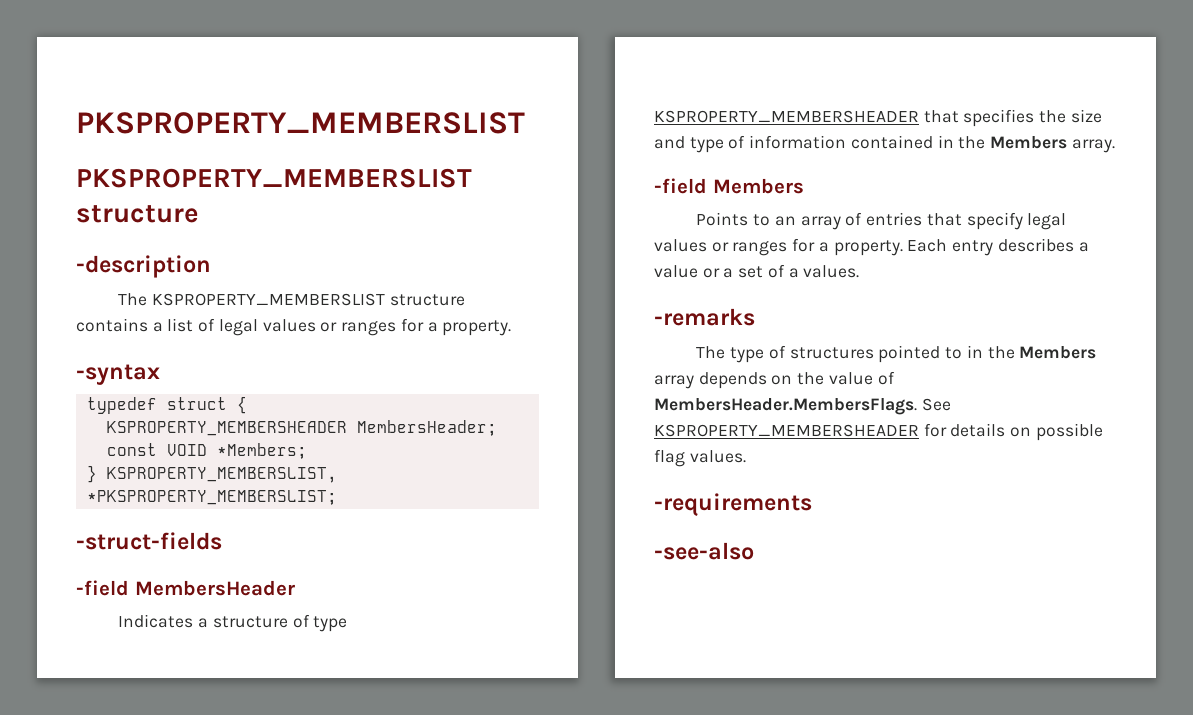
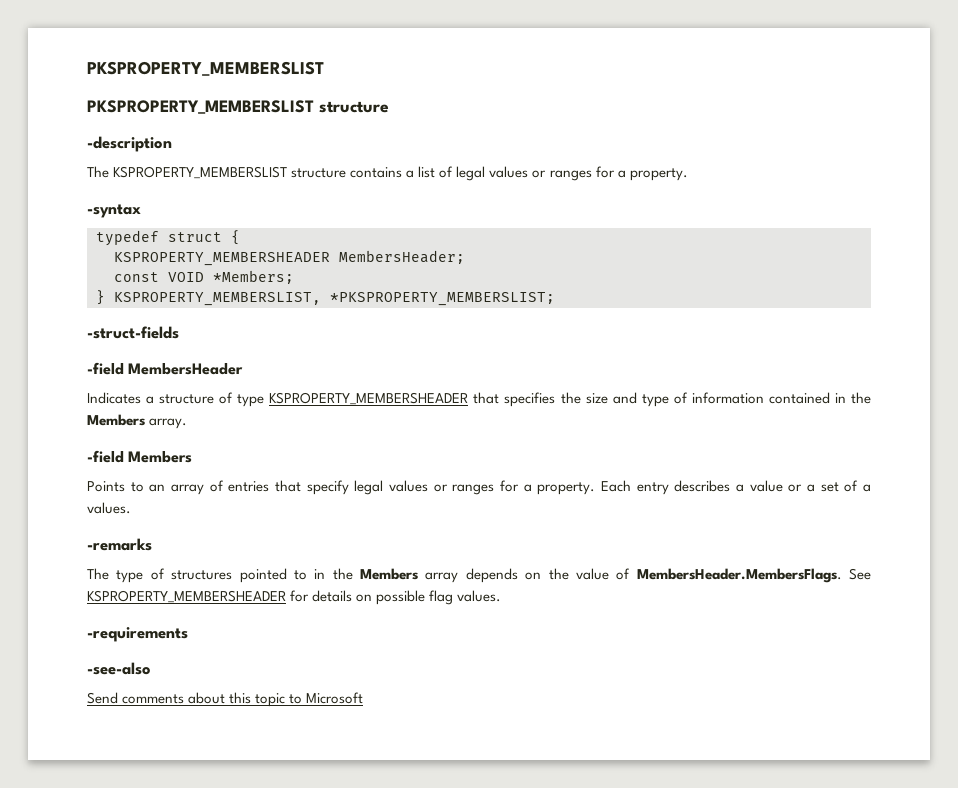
+ Send comments about this topic to Microsoft

